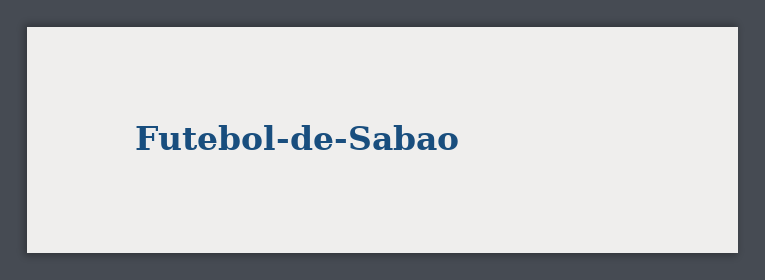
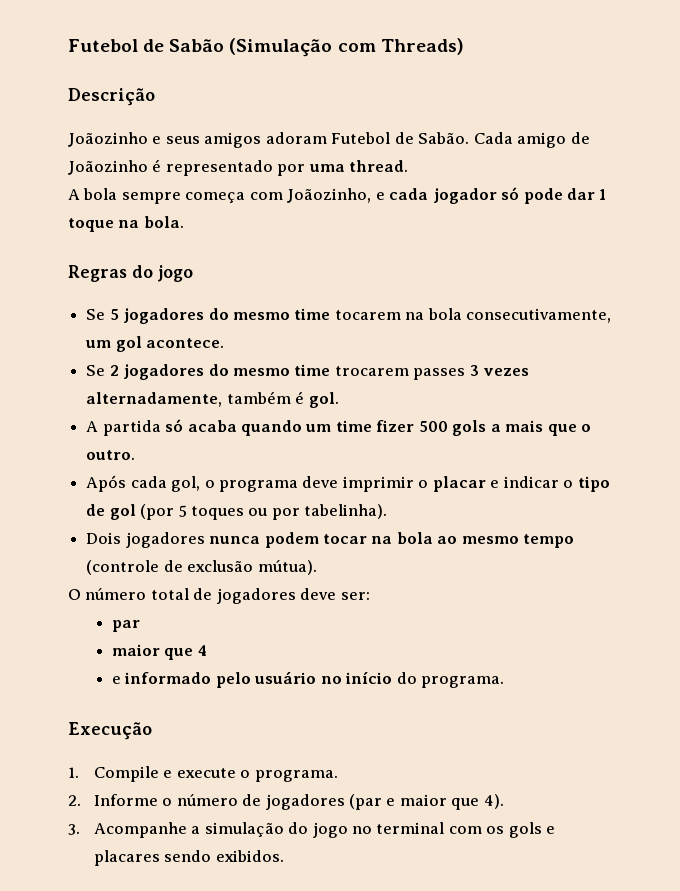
- Futebol-de-Sabao
+ Futebol de Sabão (Simulação com Threads)
+ Descrição
+ Joãozinho e seus amigos adoram Futebol de Sabão. Cada amigo de Joãozinho é representado por uma thread.
+ A bola sempre começa com Joãozinho, e cada jogador só pode dar 1 toque na bola.
+ Regras do jogo
+ Se 5 jogadores do mesmo time tocarem na bola consecutivamente, um gol acontece.
+ Se 2 jogadores do mesmo time trocarem passes 3 vezes alternadamente, também é gol.
+ A partida só acaba quando um time fizer 500 gols a mais que o outro.
+ Após cada gol, o programa deve imprimir o placar e indicar o tipo de gol (por 5 toques ou por tabelinha).
+ Dois jogadores nunca podem tocar na bola ao mesmo tempo (controle de exclusão mútua).
+ O número total de jogadores deve ser:
+ par
+ maior que 4
+ e informado pelo usuário no início do programa.
+ Execução
+ 1. Compile e execute o programa.
+ 2. Informe o número de jogadores (par e maior que 4).
+ 3. Acompanhe a simulação do jogo no terminal com os gols e placares sendo exibidos.

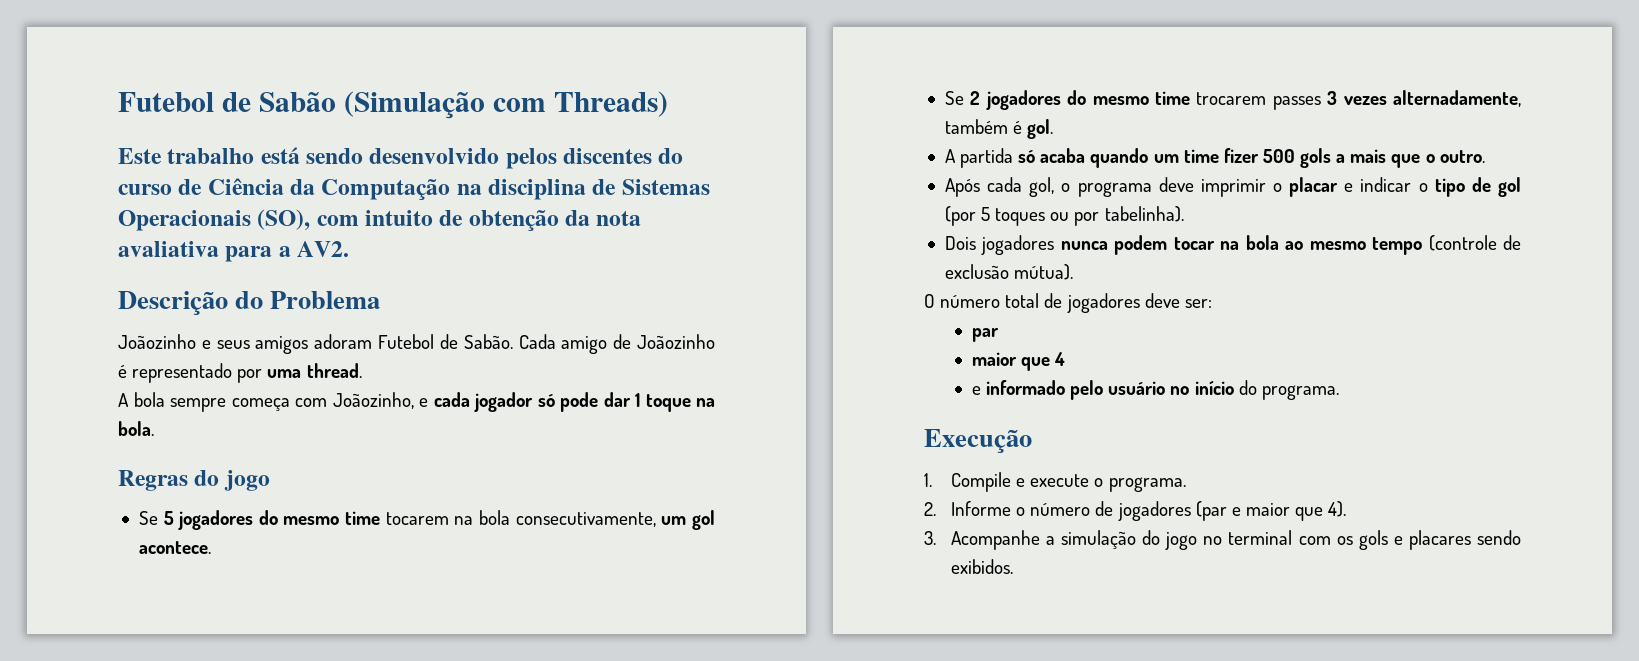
+ Este trabalho está sendo desenvolvido pelos discentes do curso de Ciência da Computação na disciplina de Sistemas Operacionais (SO), com intuito de obtenção da nota avaliativa para a AV2.
- Descrição
+ Descrição do Problema

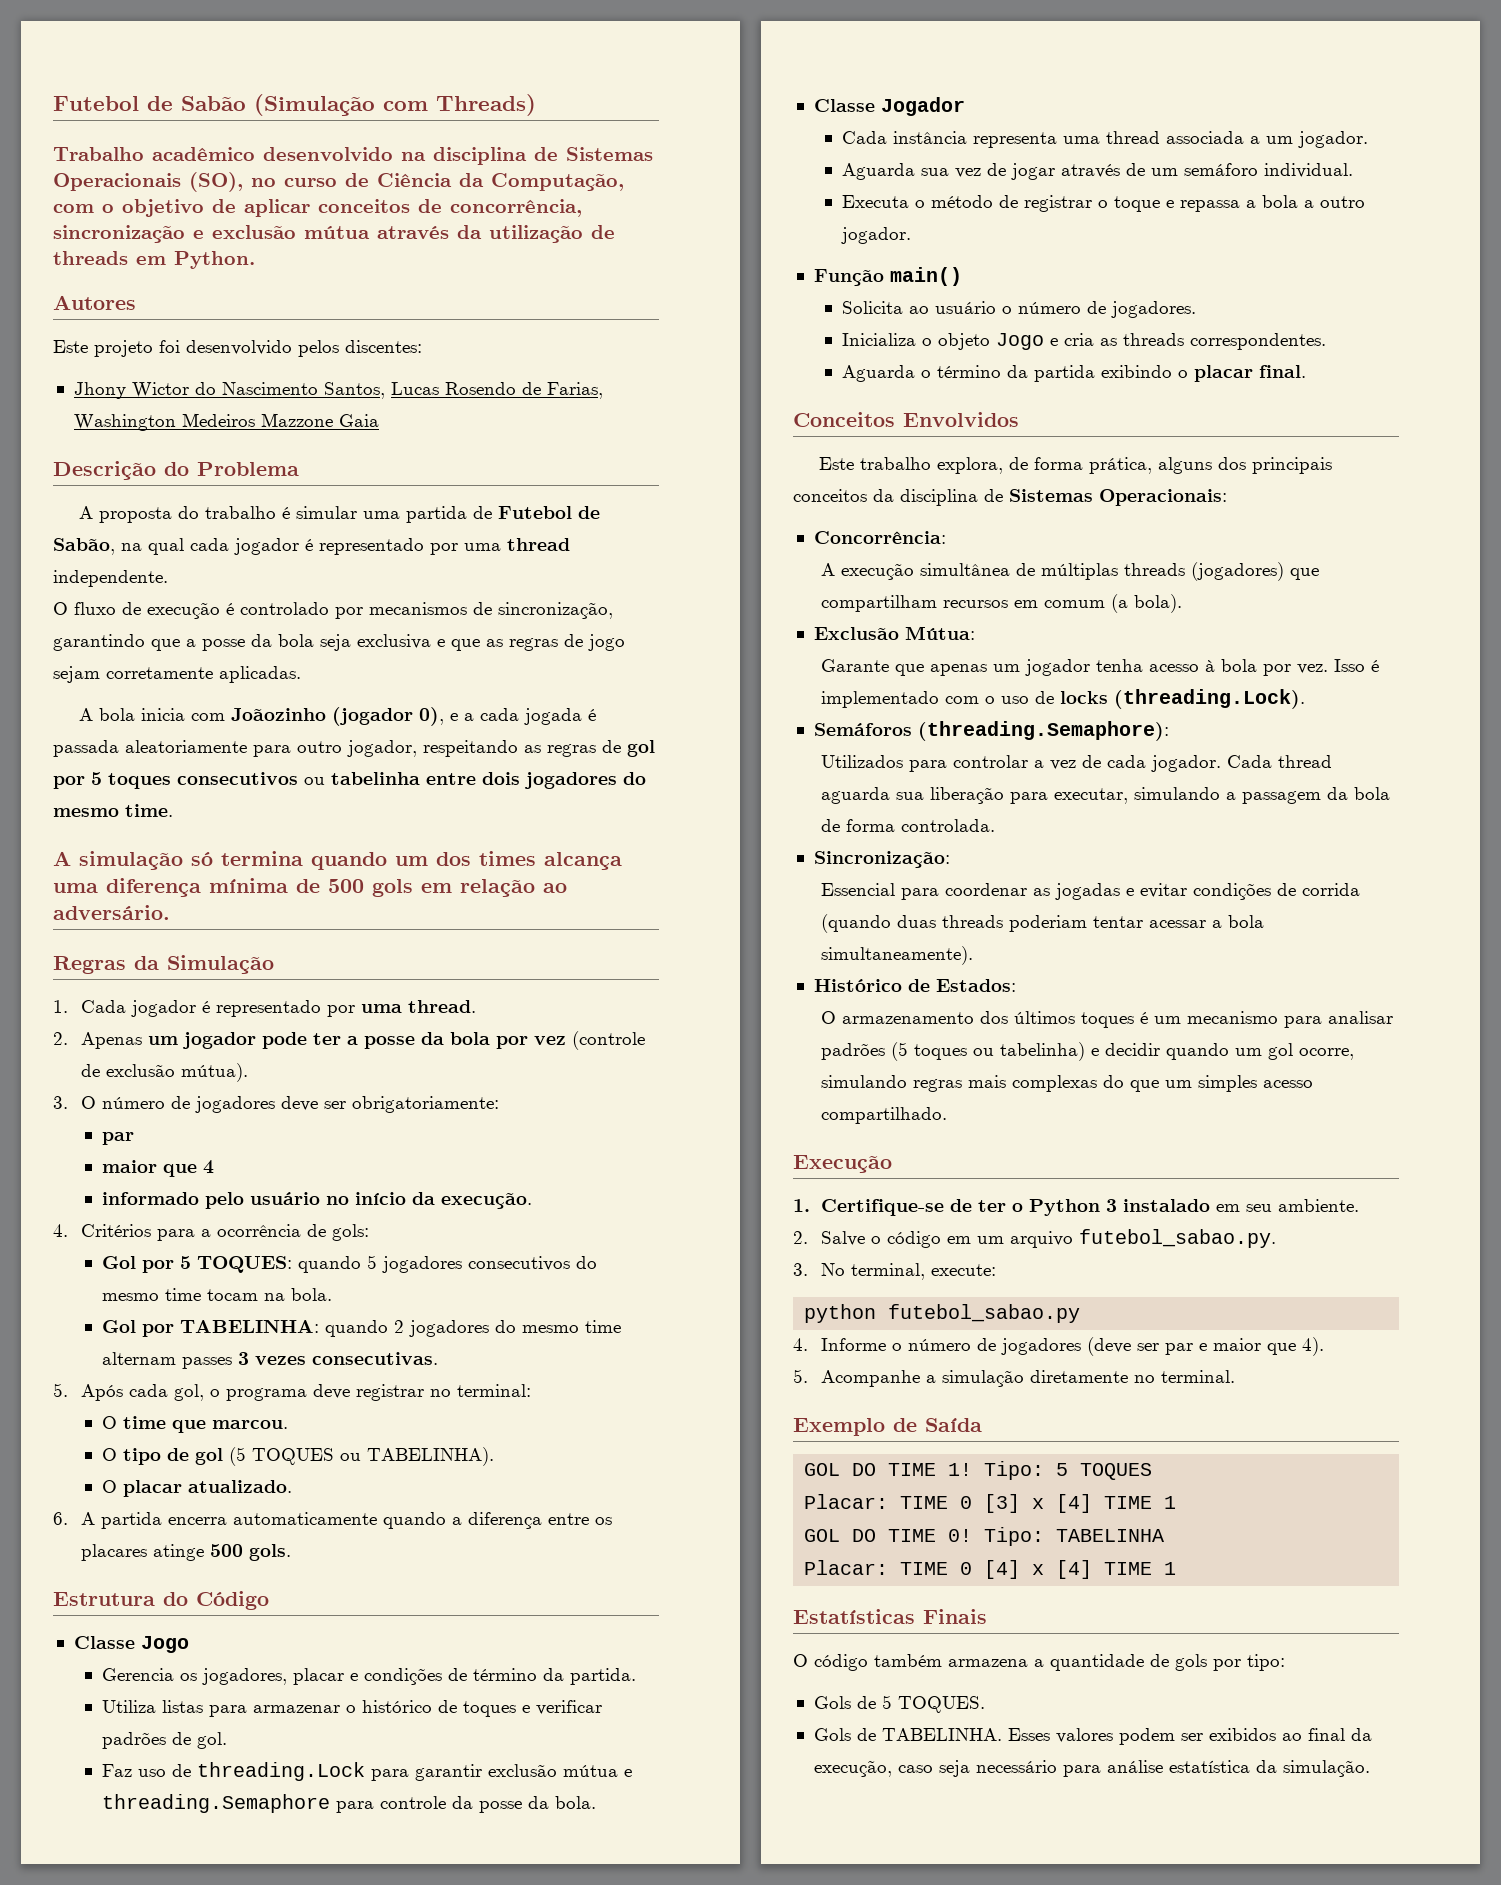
- Este trabalho está sendo desenvolvido pelos discentes do curso de Ciência da Computação na disciplina de Sistemas Operacionais (SO), com intuito de obtenção da nota avaliativa para a AV2.
+ Trabalho acadêmico desenvolvido na disciplina de Sistemas Operacionais (SO), no curso de Ciência da Computação, com o objetivo de aplicar conceitos de concorrência, sincronização e exclusão mútua através da utilização de threads em Python.
+ Autores
+ Este projeto foi desenvolvido pelos discentes:
+ Jhony Wictor do Nascimento Santos, Lucas Rosendo de Farias, Washington Medeiros Mazzone Gaia
  Descrição do Problema
- Joãozinho e seus amigos adoram Futebol de Sabão. Cada amigo de Joãozinho é representado por uma thread.
+ A proposta do trabalho é simular uma partida de Futebol de Sabão, na qual cada jogador é representado por uma thread independente.
+ O fluxo de execução é controlado por mecanismos de sincronização, garantindo que a posse da bola seja exclusiva e que as regras de jogo sejam corretamente aplicadas.
+ A bola inicia com Joãozinho (jogador 0), e a cada jogada é passada aleatoriamente para outro jogador, respeitando as regras de gol por 5 toques consecutivos ou tabelinha entre dois jogadores do mesmo time.
+ A simulação só termina quando um dos times alcança uma diferença mínima de 500 gols em relação ao adversário.
+ Regras da Simulação
+ 1. Cada jogador é representado por uma thread.
- A bola sempre começa com Joãozinho, e cada jogador só pode dar 1 toque na bola.
- Regras do jogo
- Se 5 jogadores do mesmo time tocarem na bola consecutivamente, um gol acontece.
- Se 2 jogadores do mesmo time trocarem passes 3 vezes alternadamente, também é gol.
- A partida só acaba quando um time fizer 500 gols a mais que o outro.
- Após cada gol, o programa deve imprimir o placar e indicar o tipo de gol (por 5 toques ou por tabelinha).
- Dois jogadores nunca podem tocar na bola ao mesmo tempo (controle de exclusão mútua).
+ 2. Apenas um jogador pode ter a posse da bola por vez (controle de exclusão mútua).
- O número total de jogadores deve ser:
+ 3. O número de jogadores deve ser obrigatoriamente:
- e informado pelo usuário no início do programa.
+ informado pelo usuário no início da execução.
+ 4. Critérios para a ocorrência de gols:
+ Gol por 5 TOQUES: quando 5 jogadores consecutivos do mesmo time tocam na bola.
+ Gol por TABELINHA: quando 2 jogadores do mesmo time alternam passes 3 vezes consecutivas.
+ 5. Após cada gol, o programa deve registrar no terminal:
+ O time que marcou.
+ O tipo de gol (5 TOQUES ou TABELINHA).
+ O placar atualizado.
+ 6. A partida encerra automaticamente quando a diferença entre os placares atinge 500 gols.
+ Estrutura do Código
+ Classe Jogo
+ Gerencia os jogadores, placar e condições de término da partida.
+ Utiliza listas para armazenar o histórico de toques e verificar padrões de gol.
+ Faz uso de threading.Lock para garantir exclusão mútua e threading.Semaphore para controle da posse da bola.
+ Classe Jogador
+ Cada instância representa uma thread associada a um jogador.
+ Aguarda sua vez de jogar através de um semáforo individual.
+ Executa o método de registrar o toque e repassa a bola a outro jogador.
+ Função main()
+ Solicita ao usuário o número de jogadores.
+ Inicializa o objeto Jogo e cria as threads correspondentes.
+ Aguarda o término da partida exibindo o placar final.
+ Conceitos Envolvidos
+ Este trabalho explora, de forma prática, alguns dos principais conceitos da disciplina de Sistemas Operacionais:
+ Concorrência:
+ A execução simultânea de múltiplas threads (jogadores) que compartilham recursos em comum (a bola).
+ Exclusão Mútua:
+ Garante que apenas um jogador tenha acesso à bola por vez. Isso é implementado com o uso de locks (threading.Lock).
+ Semáforos (threading.Semaphore):
+ Utilizados para controlar a vez de cada jogador. Cada thread aguarda sua liberação para executar, simulando a passagem da bola de forma controlada.
+ Sincronização:
+ Essencial para coordenar as jogadas e evitar condições de corrida (quando duas threads poderiam tentar acessar a bola simultaneamente).
+ Histórico de Estados:
+ O armazenamento dos últimos toques é um mecanismo para analisar padrões (5 toques ou tabelinha) e decidir quando um gol ocorre, simulando regras mais complexas do que um simples acesso compartilhado.
  Execução
- 1. Compile e execute o programa.
- 2. Informe o número de jogadores (par e maior que 4).
+ 1. Certifique-se de ter o Python 3 instalado em seu ambiente.
+ 2. Salve o código em um arquivo futebol_sabao.py.
+ 3. No terminal, execute:
+ python futebol_sabao.py
+ 4. Informe o número de jogadores (deve ser par e maior que 4).
- 3. Acompanhe a simulação do jogo no terminal com os gols e placares sendo exibidos.
+ 5. Acompanhe a simulação diretamente no terminal.
+ Exemplo de Saída
+ GOL DO TIME 1! Tipo: 5 TOQUES
+ Placar: TIME 0 [3] x [4] TIME 1
+ GOL DO TIME 0! Tipo: TABELINHA
+ Placar: TIME 0 [4] x [4] TIME 1
+ Estatísticas Finais
+ O código também armazena a quantidade de gols por tipo:
+ Gols de 5 TOQUES.
+ Gols de TABELINHA. Esses valores podem ser exibidos ao final da execução, caso seja necessário para análise estatística da simulação.

